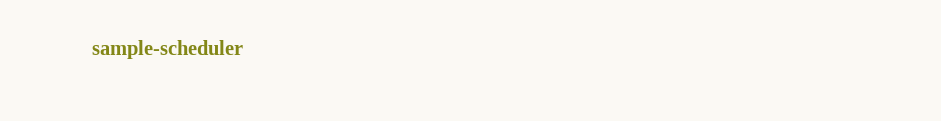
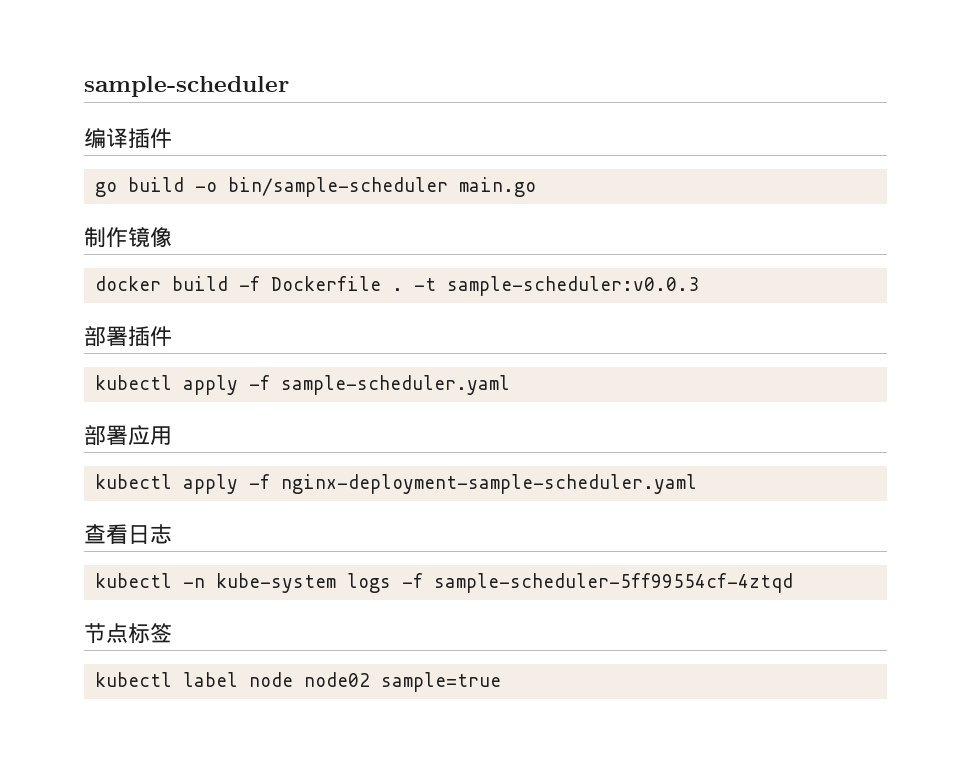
+ 编译插件
+ go build -o bin/sample-scheduler main.go
+ 制作镜像
+ docker build -f Dockerfile . -t sample-scheduler:v0.0.3
+ 部署插件
+ kubectl apply -f sample-scheduler.yaml
+ 部署应用
+ kubectl apply -f nginx-deployment-sample-scheduler.yaml
+ 查看日志
+ kubectl -n kube-system logs -f sample-scheduler-5ff99554cf-4ztqd
+ 节点标签
+ kubectl label node node02 sample=true

